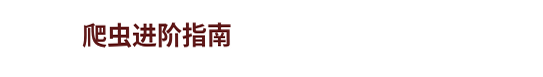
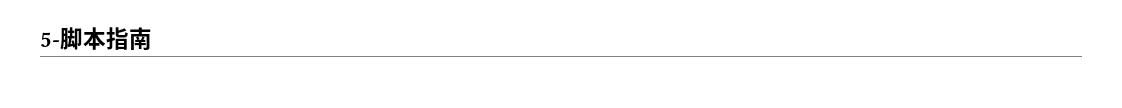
- 爬虫进阶指南
+ 5-脚本指南

